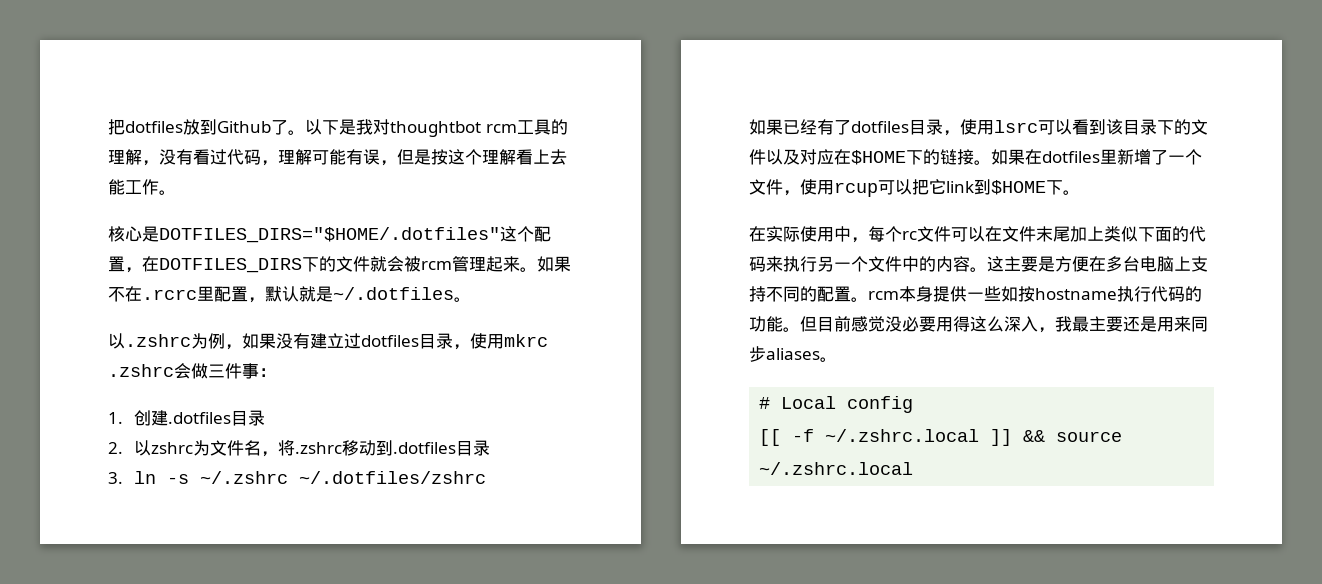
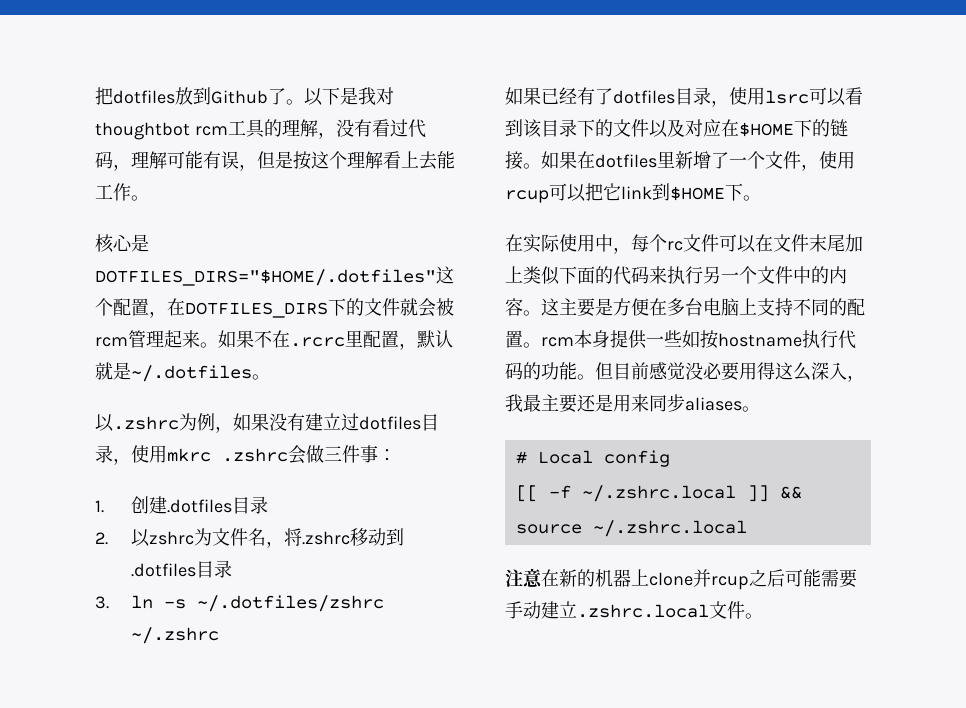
- 3. ln -s ~/.zshrc ~/.dotfiles/zshrc
+ 3. ln -s ~/.dotfiles/zshrc ~/.zshrc
+ 注意在新的机器上clone并rcup之后可能需要手动建立.zshrc.local文件。

